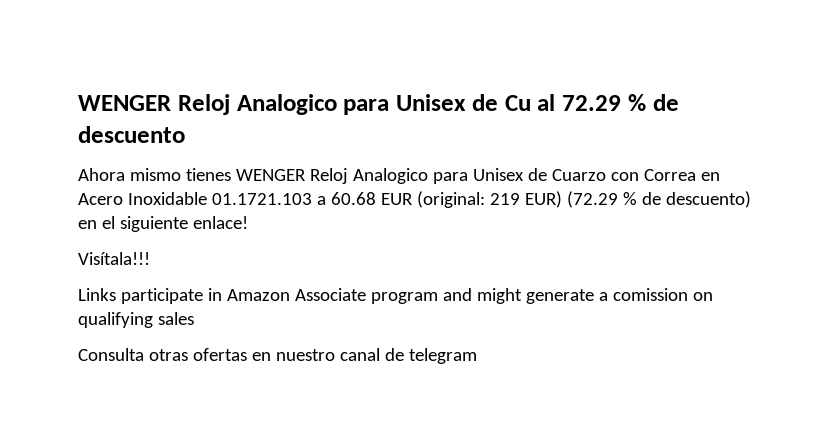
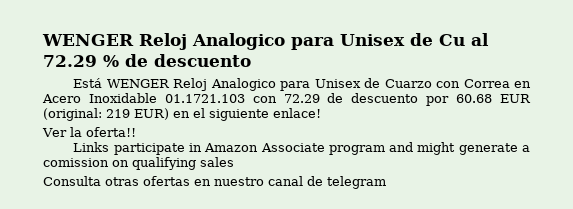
- Ahora mismo tienes WENGER Reloj Analogico para Unisex de Cuarzo con Correa en Acero Inoxidable 01.1721.103 a 60.68 EUR (original: 219 EUR) (72.29 % de descuento) en el siguiente enlace!
+ Está WENGER Reloj Analogico para Unisex de Cuarzo con Correa en Acero Inoxidable 01.1721.103 con 72.29 de descuento por 60.68 EUR (original: 219 EUR) en el siguiente enlace!
- Visítala!!!
+ Ver la oferta!!

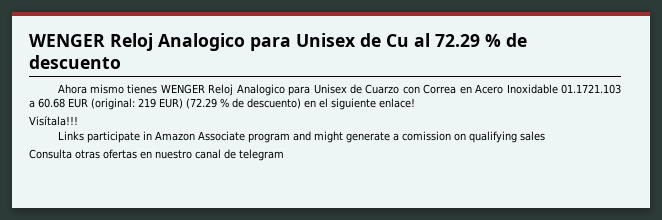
- Está WENGER Reloj Analogico para Unisex de Cuarzo con Correa en Acero Inoxidable 01.1721.103 con 72.29 de descuento por 60.68 EUR (original: 219 EUR) en el siguiente enlace!
+ Ahora mismo tienes WENGER Reloj Analogico para Unisex de Cuarzo con Correa en Acero Inoxidable 01.1721.103 a 60.68 EUR (original: 219 EUR) (72.29 % de descuento) en el siguiente enlace!
- Ver la oferta!!
+ Visítala!!!

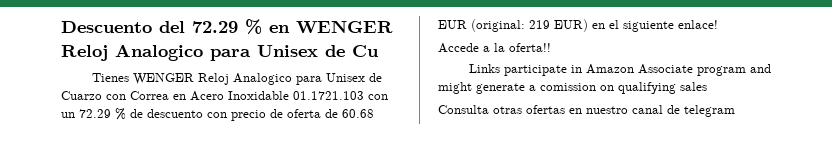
- WENGER Reloj Analogico para Unisex de Cu al 72.29 % de descuento
- Ahora mismo tienes WENGER Reloj Analogico para Unisex de Cuarzo con Correa en Acero Inoxidable 01.1721.103 a 60.68 EUR (original: 219 EUR) (72.29 % de descuento) en el siguiente enlace!
+ Descuento del 72.29 % en WENGER Reloj Analogico para Unisex de Cu
+ Tienes WENGER Reloj Analogico para Unisex de Cuarzo con Correa en Acero Inoxidable 01.1721.103 con un 72.29 % de descuento con precio de oferta de 60.68 EUR (original: 219 EUR) en el siguiente enlace!
- Visítala!!!
+ Accede a la oferta!!

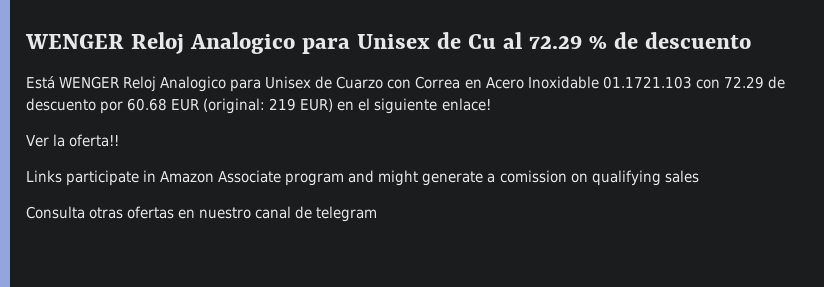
- Descuento del 72.29 % en WENGER Reloj Analogico para Unisex de Cu
- Tienes WENGER Reloj Analogico para Unisex de Cuarzo con Correa en Acero Inoxidable 01.1721.103 con un 72.29 % de descuento con precio de oferta de 60.68 EUR (original: 219 EUR) en el siguiente enlace!
+ WENGER Reloj Analogico para Unisex de Cu al 72.29 % de descuento
+ Está WENGER Reloj Analogico para Unisex de Cuarzo con Correa en Acero Inoxidable 01.1721.103 con 72.29 de descuento por 60.68 EUR (original: 219 EUR) en el siguiente enlace!
- Accede a la oferta!!
+ Ver la oferta!!

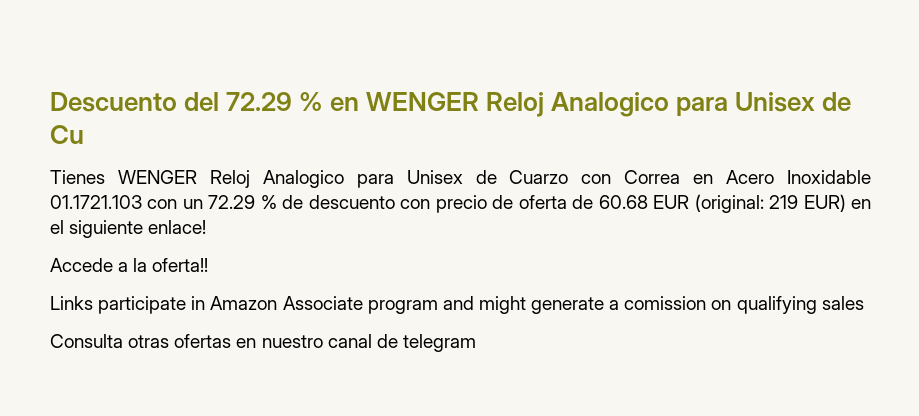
- WENGER Reloj Analogico para Unisex de Cu al 72.29 % de descuento
- Está WENGER Reloj Analogico para Unisex de Cuarzo con Correa en Acero Inoxidable 01.1721.103 con 72.29 de descuento por 60.68 EUR (original: 219 EUR) en el siguiente enlace!
+ Descuento del 72.29 % en WENGER Reloj Analogico para Unisex de Cu
+ Tienes WENGER Reloj Analogico para Unisex de Cuarzo con Correa en Acero Inoxidable 01.1721.103 con un 72.29 % de descuento con precio de oferta de 60.68 EUR (original: 219 EUR) en el siguiente enlace!
- Ver la oferta!!
+ Accede a la oferta!!

